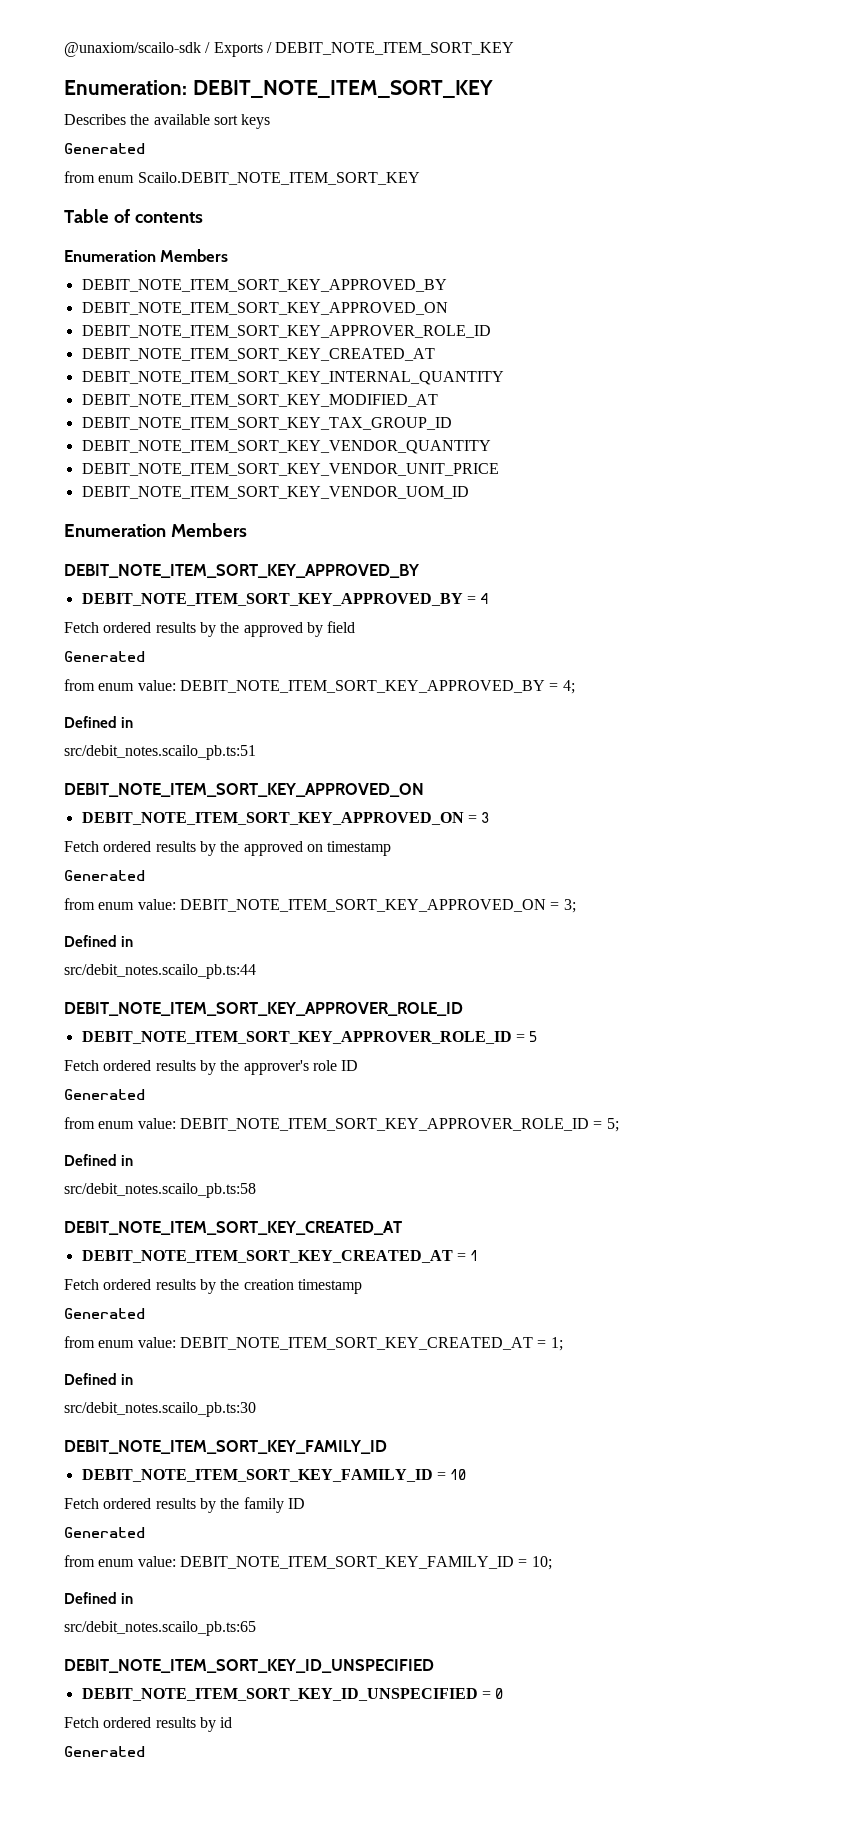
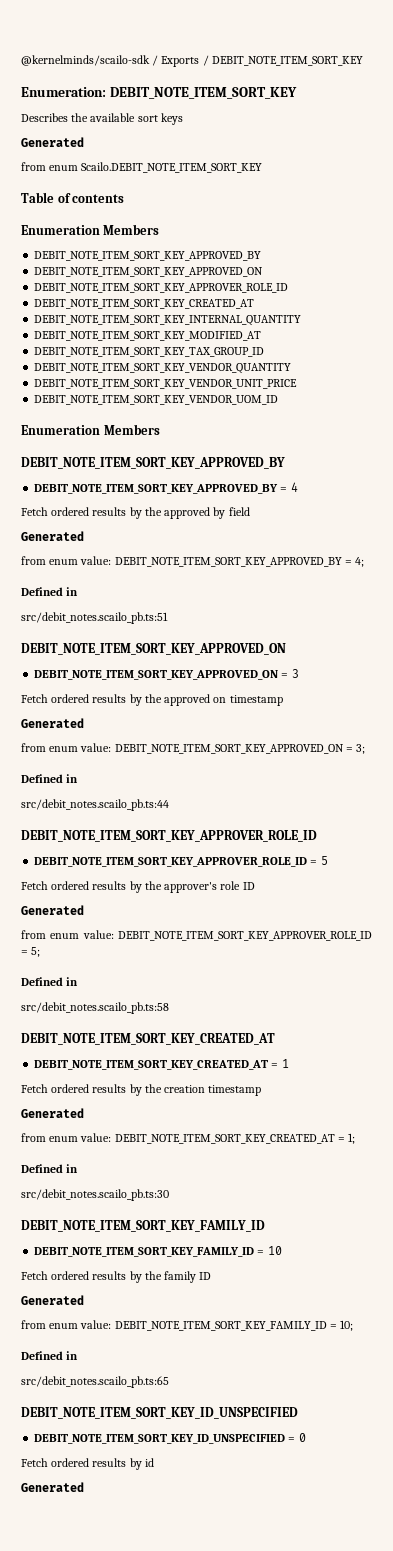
- @unaxiom/scailo-sdk / Exports / DEBIT_NOTE_ITEM_SORT_KEY
+ @kernelminds/scailo-sdk / Exports / DEBIT_NOTE_ITEM_SORT_KEY

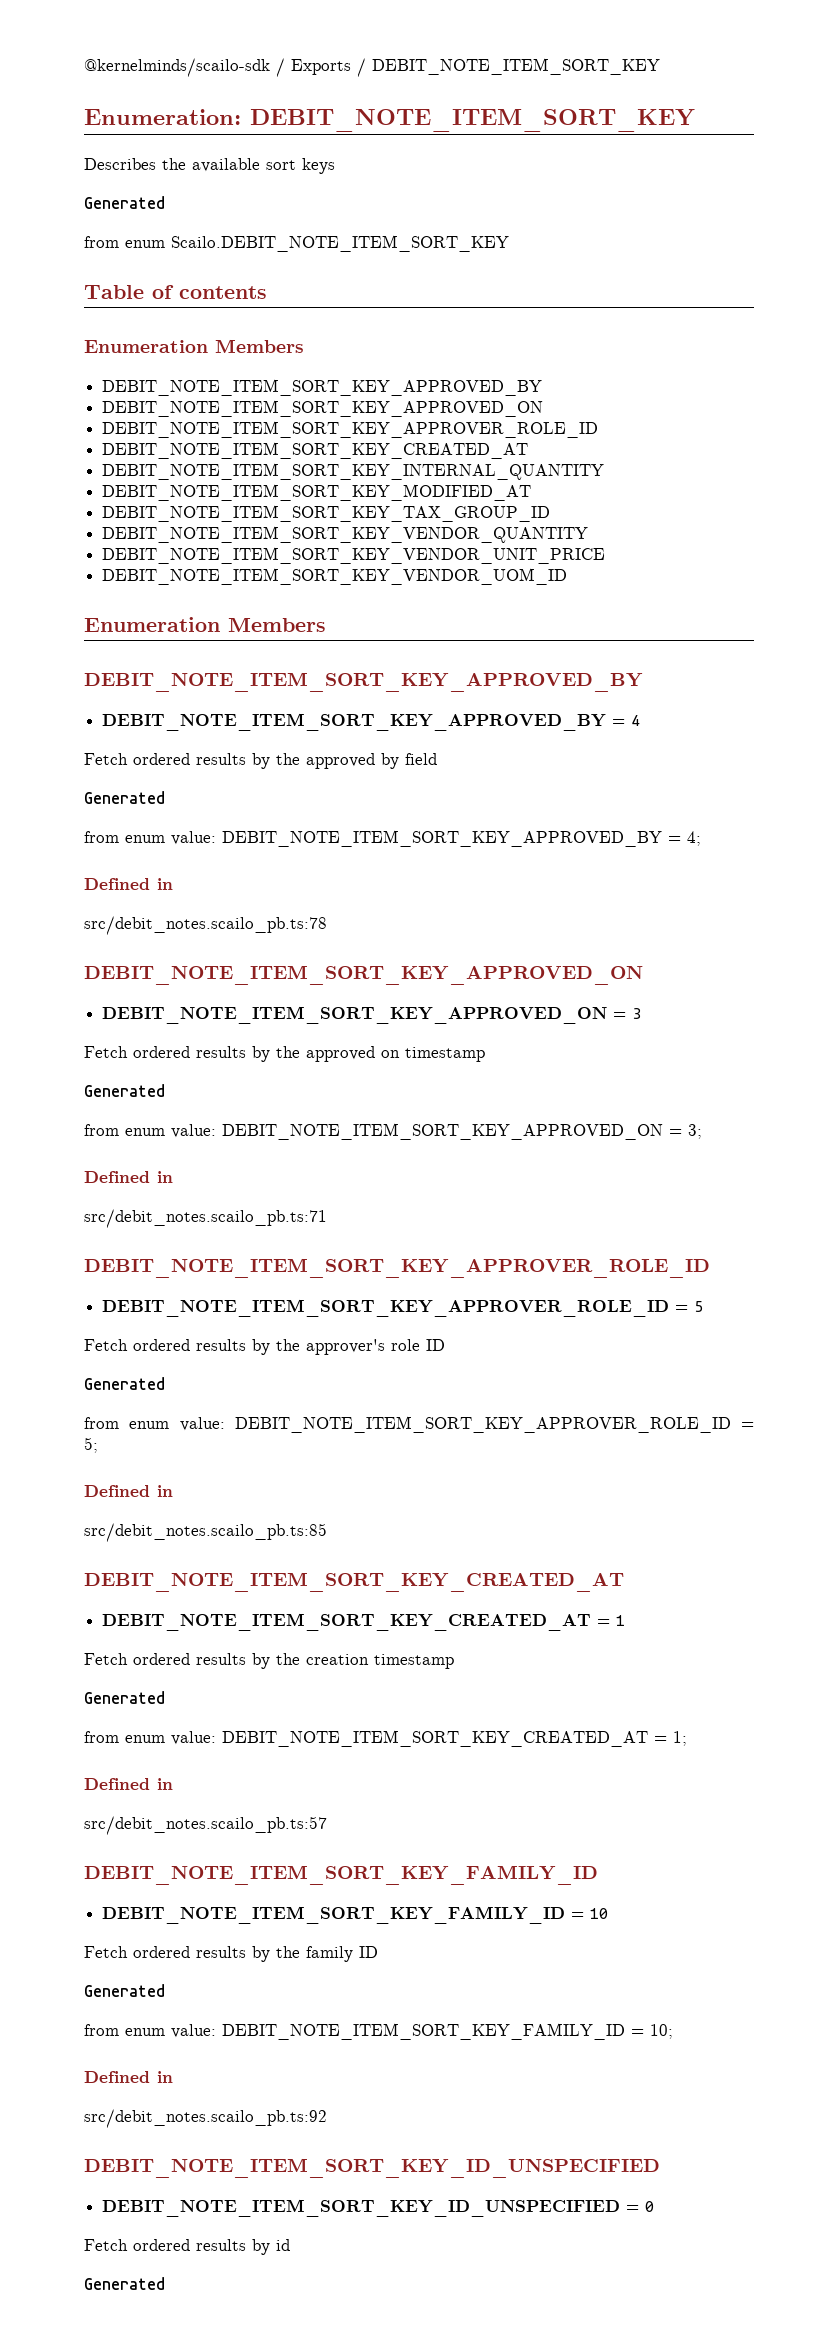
- src/debit_notes.scailo_pb.ts:51
+ src/debit_notes.scailo_pb.ts:78
- src/debit_notes.scailo_pb.ts:44
+ src/debit_notes.scailo_pb.ts:71
- src/debit_notes.scailo_pb.ts:58
+ src/debit_notes.scailo_pb.ts:85
- src/debit_notes.scailo_pb.ts:30
+ src/debit_notes.scailo_pb.ts:57
- src/debit_notes.scailo_pb.ts:65
+ src/debit_notes.scailo_pb.ts:92

